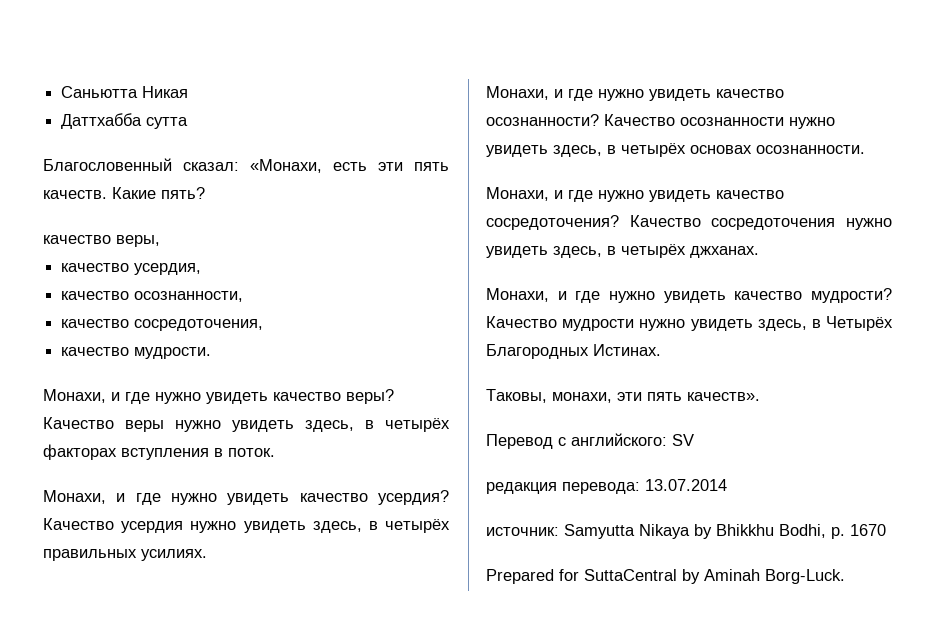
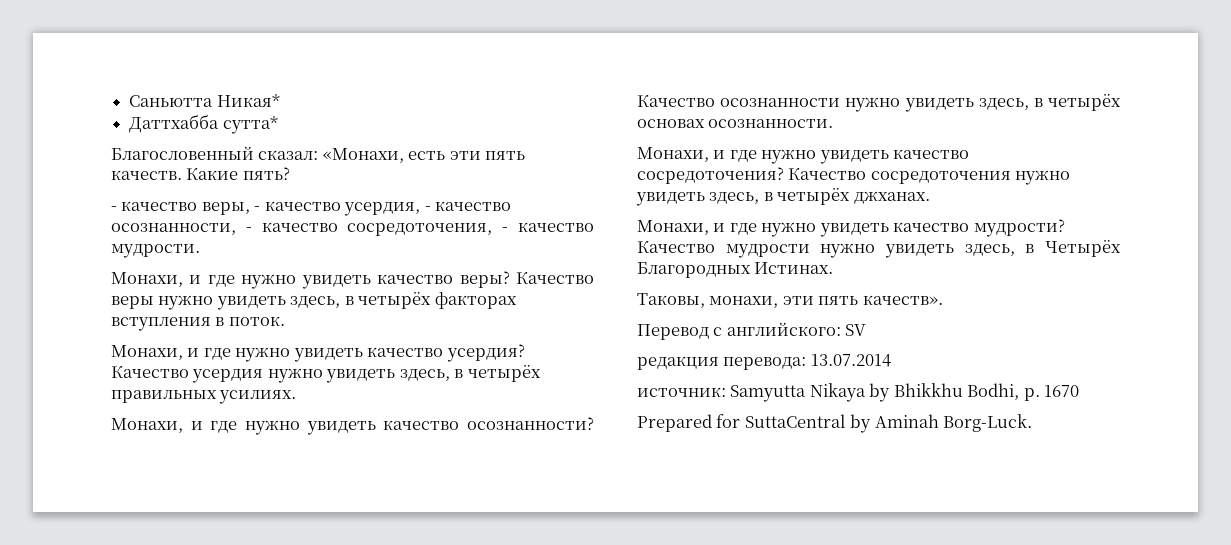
- Саньютта Никая
+ Саньютта Никая*
- Даттхабба сутта
+ Даттхабба сутта*
- качество веры,
- качество усердия,
- качество осознанности,
- качество сосредоточения,
- качество мудрости.
+ - качество веры, - качество усердия, - качество осознанности, - качество сосредоточения, - качество мудрости.

